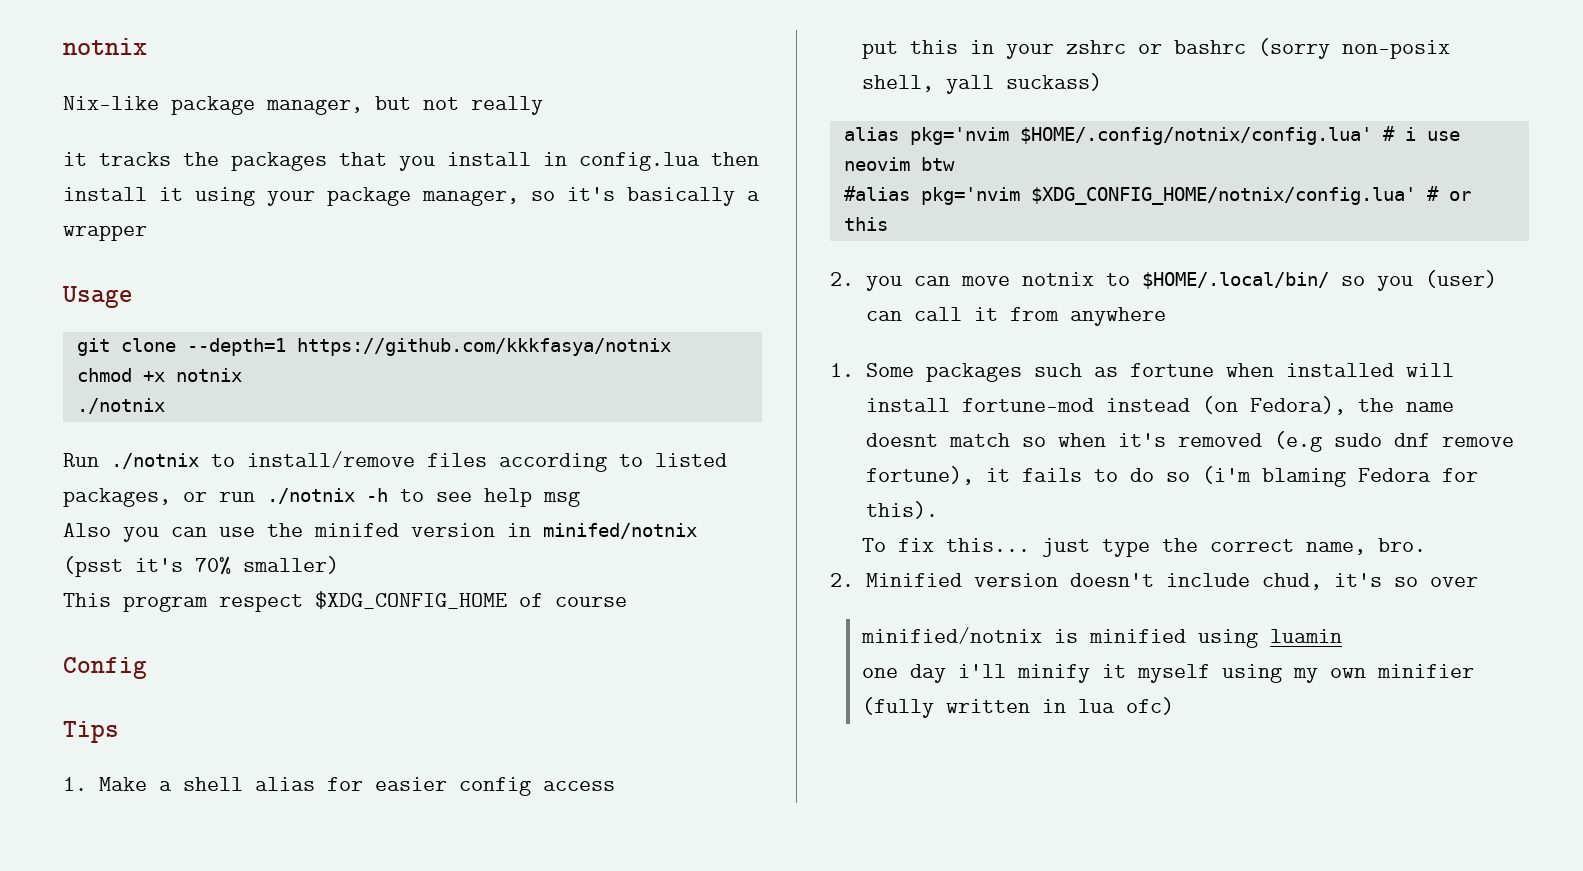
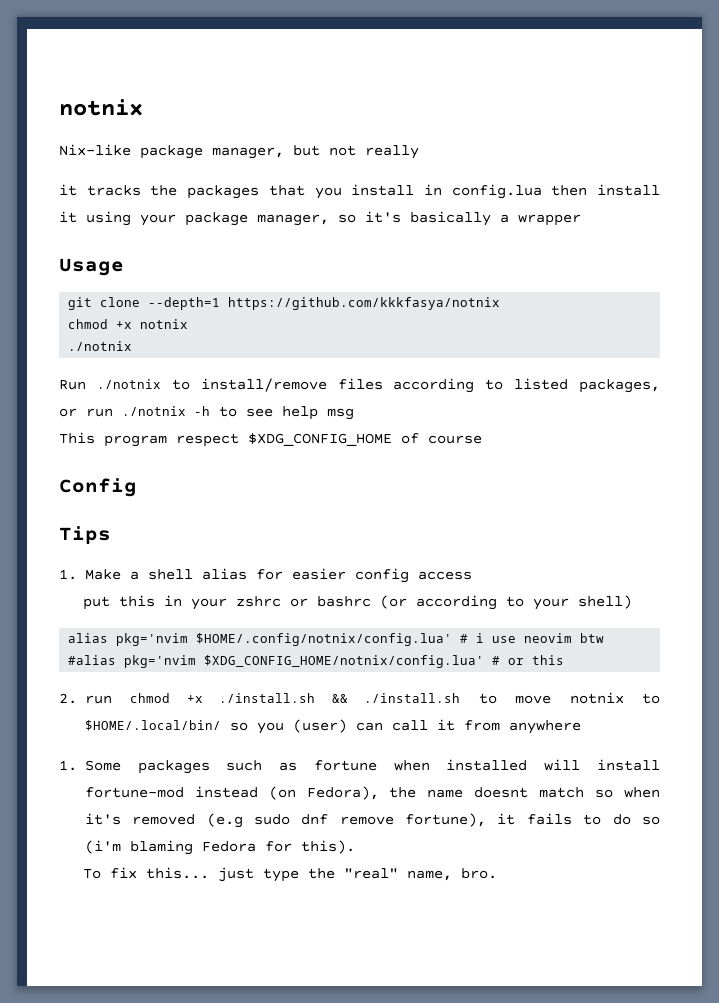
- Also you can use the minifed version in minifed/notnix (psst it's 70% smaller)
- put this in your zshrc or bashrc (sorry non-posix shell, yall suckass)
+ put this in your zshrc or bashrc (or according to your shell)
- 2. you can move notnix to $HOME/.local/bin/ so you (user) can call it from anywhere
+ 2. run chmod +x ./install.sh && ./install.sh to move notnix to $HOME/.local/bin/ so you (user) can call it from anywhere
- To fix this... just type the correct name, bro.
+ To fix this... just type the "real" name, bro.
- 2. Minified version doesn't include chud, it's so over
- minified/notnix is minified using luamin
- one day i'll minify it myself using my own minifier (fully written in lua ofc)

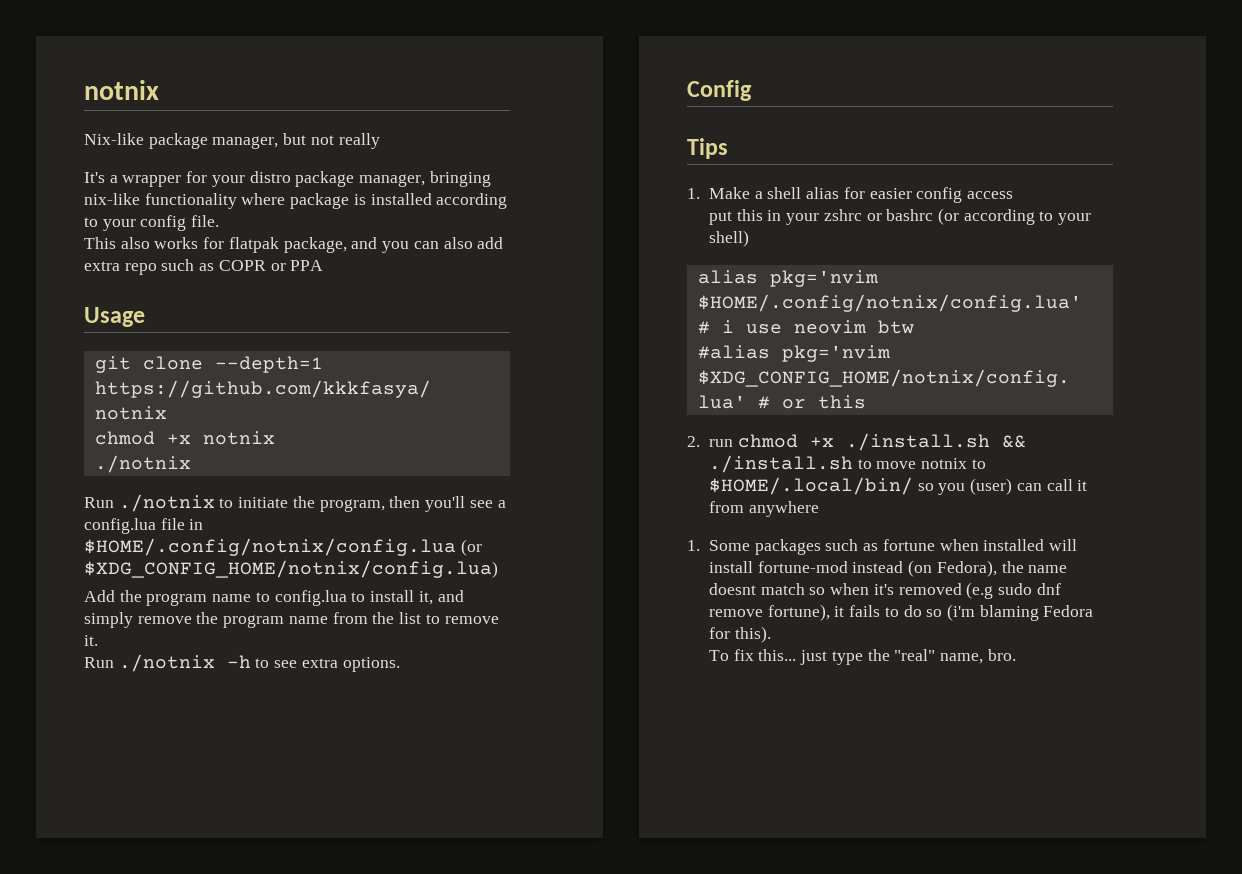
- it tracks the packages that you install in config.lua then install it using your package manager, so it's basically a wrapper
+ It's a wrapper for your distro package manager, bringing nix-like functionality where package is installed according to your config file.
+ This also works for flatpak package, and you can also add extra repo such as COPR or PPA
- Run ./notnix to install/remove files according to listed packages, or run ./notnix -h to see help msg
- This program respect $XDG_CONFIG_HOME of course
+ Run ./notnix to initiate the program, then you'll see a config.lua file in $HOME/.config/notnix/config.lua (or $XDG_CONFIG_HOME/notnix/config.lua)
+ Add the program name to config.lua to install it, and simply remove the program name from the list to remove it.
+ Run ./notnix -h to see extra options.

